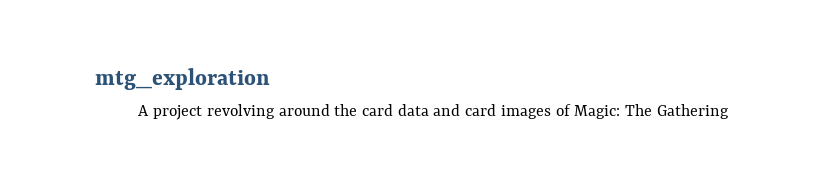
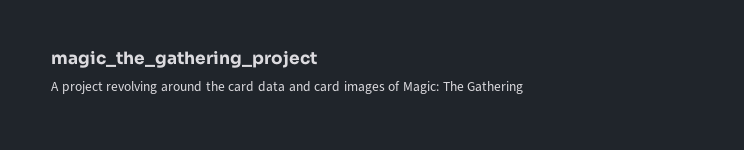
- mtg_exploration
+ magic_the_gathering_project

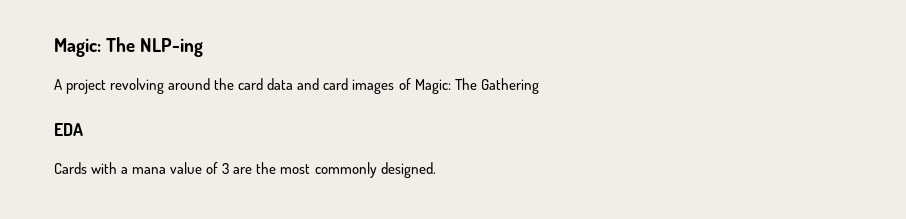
- magic_the_gathering_project
+ Magic: The NLP-ing
+ EDA
+ Cards with a mana value of 3 are the most commonly designed.

